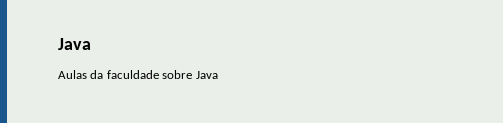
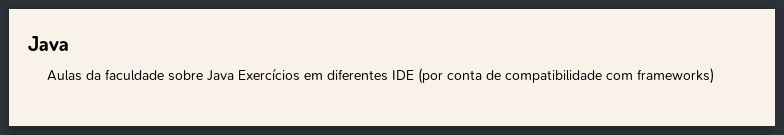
- Aulas da faculdade sobre Java
+ Aulas da faculdade sobre Java Exercícios em diferentes IDE (por conta de compatibilidade com frameworks)

